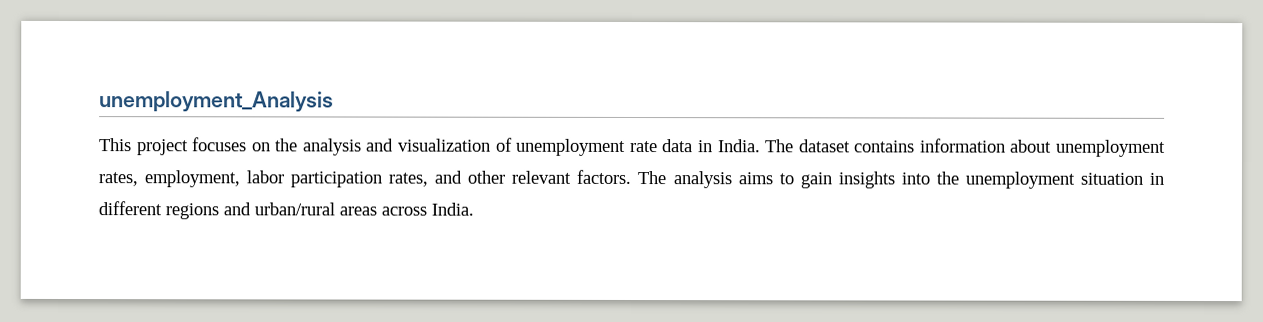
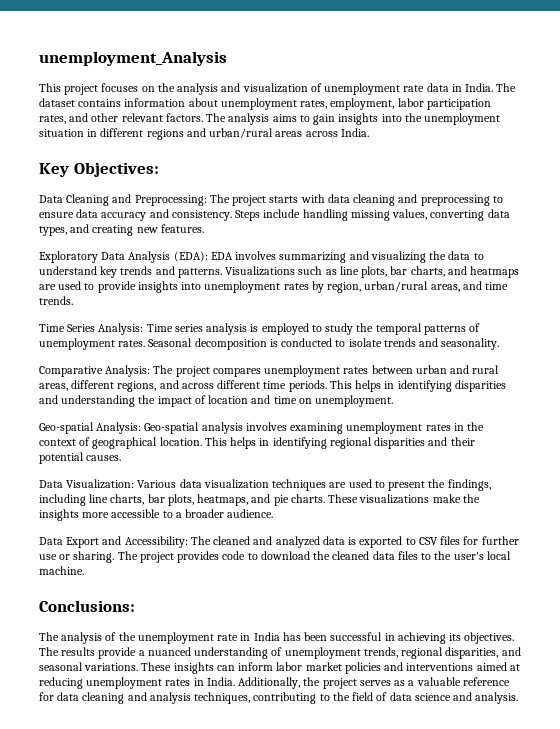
+ Key Objectives:
+ Data Cleaning and Preprocessing: The project starts with data cleaning and preprocessing to ensure data accuracy and consistency. Steps include handling missing values, converting data types, and creating new features.
+ Exploratory Data Analysis (EDA): EDA involves summarizing and visualizing the data to understand key trends and patterns. Visualizations such as line plots, bar charts, and heatmaps are used to provide insights into unemployment rates by region, urban/rural areas, and time trends.
+ Time Series Analysis: Time series analysis is employed to study the temporal patterns of unemployment rates. Seasonal decomposition is conducted to isolate trends and seasonality.
+ Comparative Analysis: The project compares unemployment rates between urban and rural areas, different regions, and across different time periods. This helps in identifying disparities and understanding the impact of location and time on unemployment.
+ Geo-spatial Analysis: Geo-spatial analysis involves examining unemployment rates in the context of geographical location. This helps in identifying regional disparities and their potential causes.
+ Data Visualization: Various data visualization techniques are used to present the findings, including line charts, bar plots, heatmaps, and pie charts. These visualizations make the insights more accessible to a broader audience.
+ Data Export and Accessibility: The cleaned and analyzed data is exported to CSV files for further use or sharing. The project provides code to download the cleaned data files to the user's local machine.
+ Conclusions:
+ The analysis of the unemployment rate in India has been successful in achieving its objectives. The results provide a nuanced understanding of unemployment trends, regional disparities, and seasonal variations. These insights can inform labor market policies and interventions aimed at reducing unemployment rates in India. Additionally, the project serves as a valuable reference for data cleaning and analysis techniques, contributing to the field of data science and analysis.

